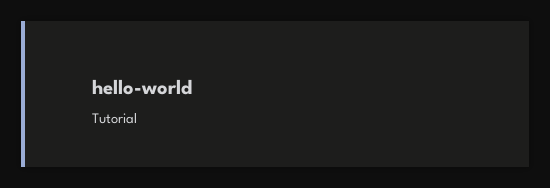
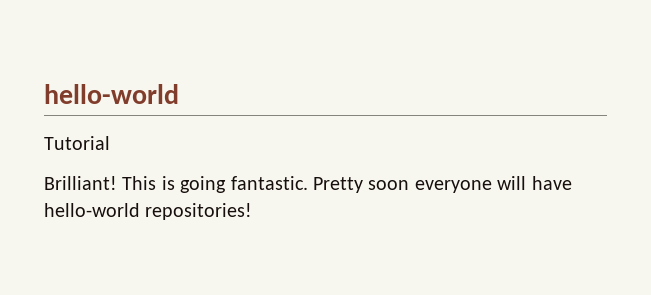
+ Brilliant! This is going fantastic. Pretty soon everyone will have hello-world repositories!

